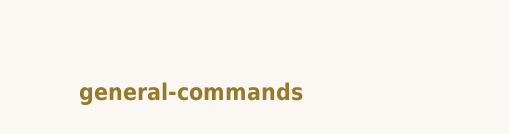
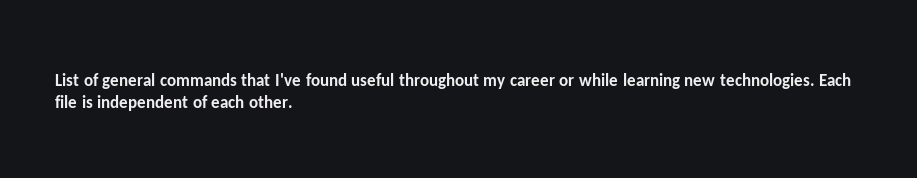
- general-commands
+ List of general commands that I've found useful throughout my career or while learning new technologies. Each file is independent of each other.

